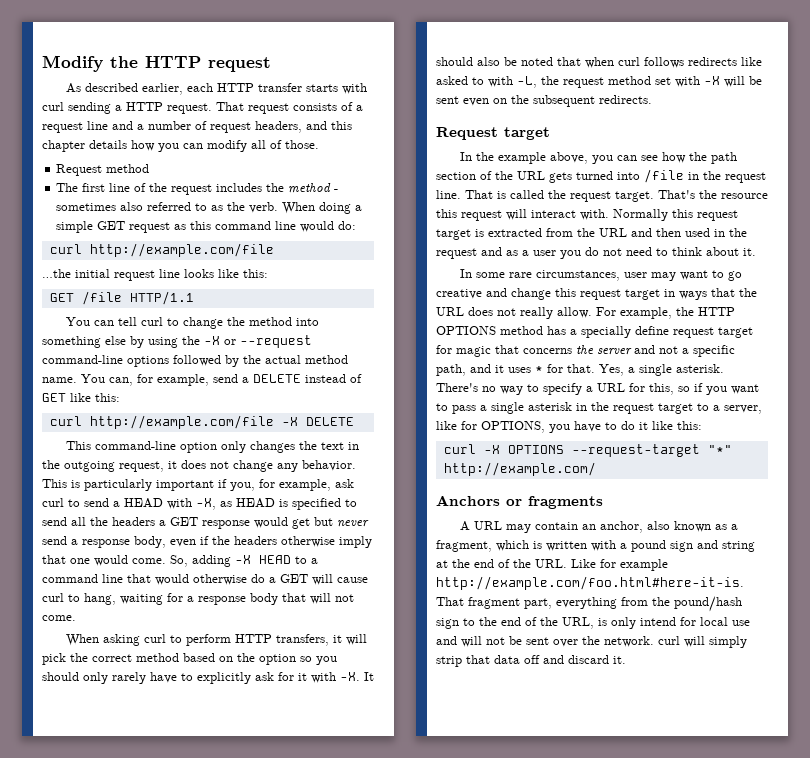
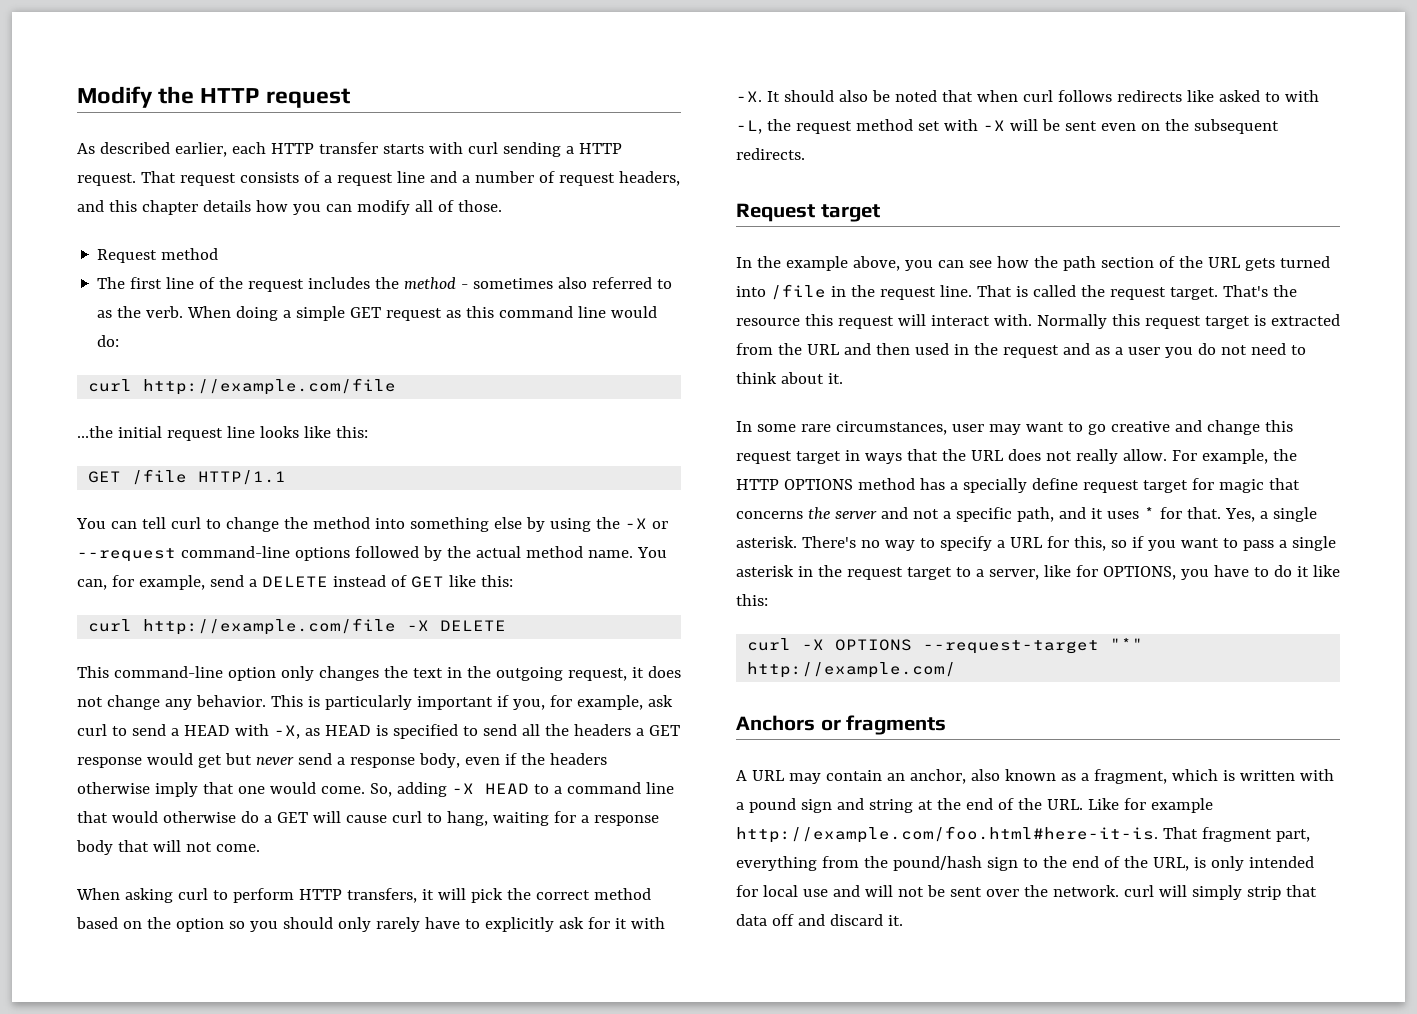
- A URL may contain an anchor, also known as a fragment, which is written with a pound sign and string at the end of the URL. Like for example http://example.com/foo.html#here-it-is. That fragment part, everything from the pound/hash sign to the end of the URL, is only intend for local use and will not be sent over the network. curl will simply strip that data off and discard it.
+ A URL may contain an anchor, also known as a fragment, which is written with a pound sign and string at the end of the URL. Like for example http://example.com/foo.html#here-it-is. That fragment part, everything from the pound/hash sign to the end of the URL, is only intended for local use and will not be sent over the network. curl will simply strip that data off and discard it.

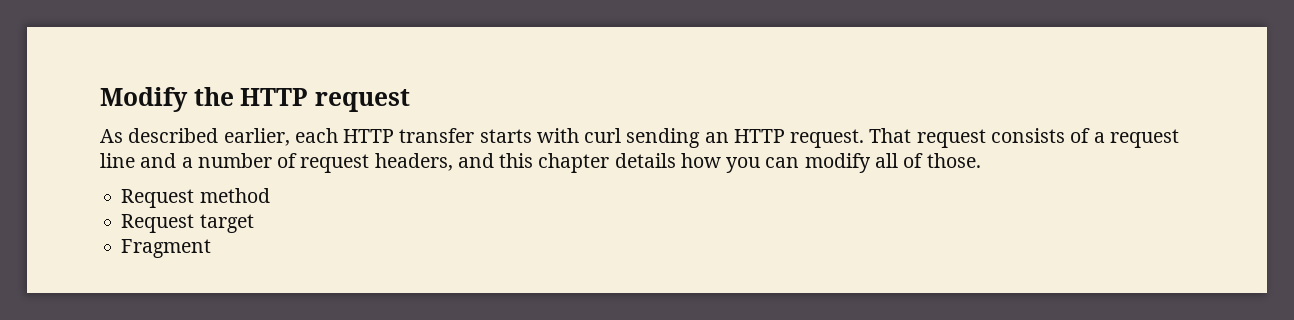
- As described earlier, each HTTP transfer starts with curl sending a HTTP request.
+ As described earlier, each HTTP transfer starts with curl sending an HTTP request.
- The first line of the request includes the method - sometimes also referred to as the verb. When doing a simple GET request as this command line would do:
- curl http://example.com/file
- …the initial request line looks like this:
- GET /file HTTP/1.1
- You can tell curl to change the method into something else by using the -X or --request command-line options followed by the actual method name. You can, for example, send a DELETE instead of GET like this:
- curl http://example.com/file -X DELETE
- This command-line option only changes the text in the outgoing request, it does not change any behavior. This is particularly important if you, for example, ask curl to send a HEAD with -X, as HEAD is specified to send all the headers a GET response would get but never send a response body, even if the headers otherwise imply that one would come. So, adding -X HEAD to a command line that would otherwise do a GET will cause curl to hang, waiting for a response body that will not come.
- When asking curl to perform HTTP transfers, it will pick the correct method based on the option so you should only rarely have to explicitly ask for it with -X. It should also be noted that when curl follows redirects like asked to with -L, the request method set with -X will be sent even on the subsequent redirects.
  Request target
- In the example above, you can see how the path section of the URL gets turned into /file in the request line. That is called the request target. That's the resource this request will interact with. Normally this request target is extracted from the URL and then used in the request and as a user you do not need to think about it.
- In some rare circumstances, user may want to go creative and change this request target in ways that the URL does not really allow. For example, the HTTP OPTIONS method has a specially define request target for magic that concerns the server and not a specific path, and it uses * for that. Yes, a single asterisk. There's no way to specify a URL for this, so if you want to pass a single asterisk in the request target to a server, like for OPTIONS, you have to do it like this:
- curl -X OPTIONS --request-target "*" http://example.com/
- Anchors or fragments
- A URL may contain an anchor, also known as a fragment, which is written with a pound sign and string at the end of the URL. Like for example http://example.com/foo.html#here-it-is. That fragment part, everything from the pound/hash sign to the end of the URL, is only intended for local use and will not be sent over the network. curl will simply strip that data off and discard it.
+ Fragment

